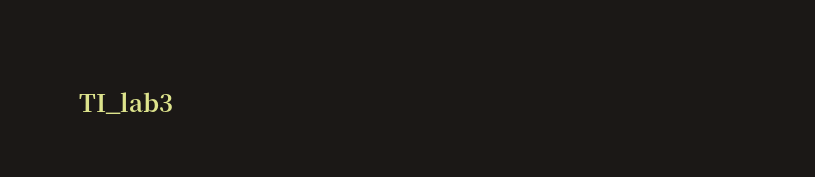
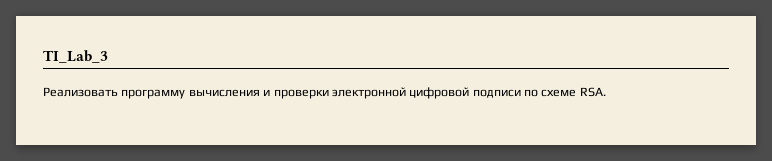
- TI_lab3
+ TI_Lab_3
+ Реализовать программу вычисления и проверки электронной цифровой подписи по схеме RSA.

